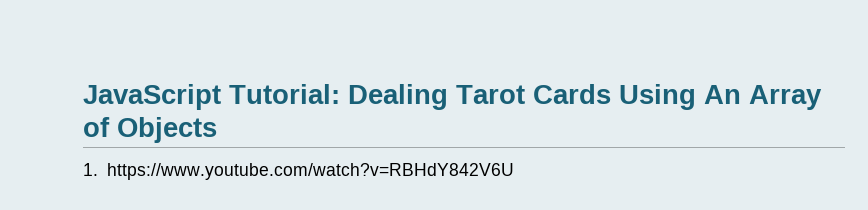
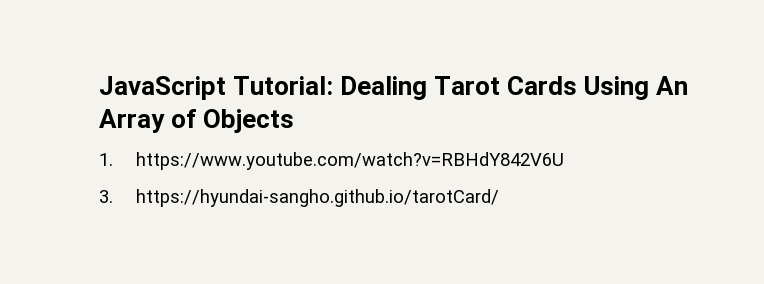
+ 3. https://hyundai-sangho.github.io/tarotCard/

